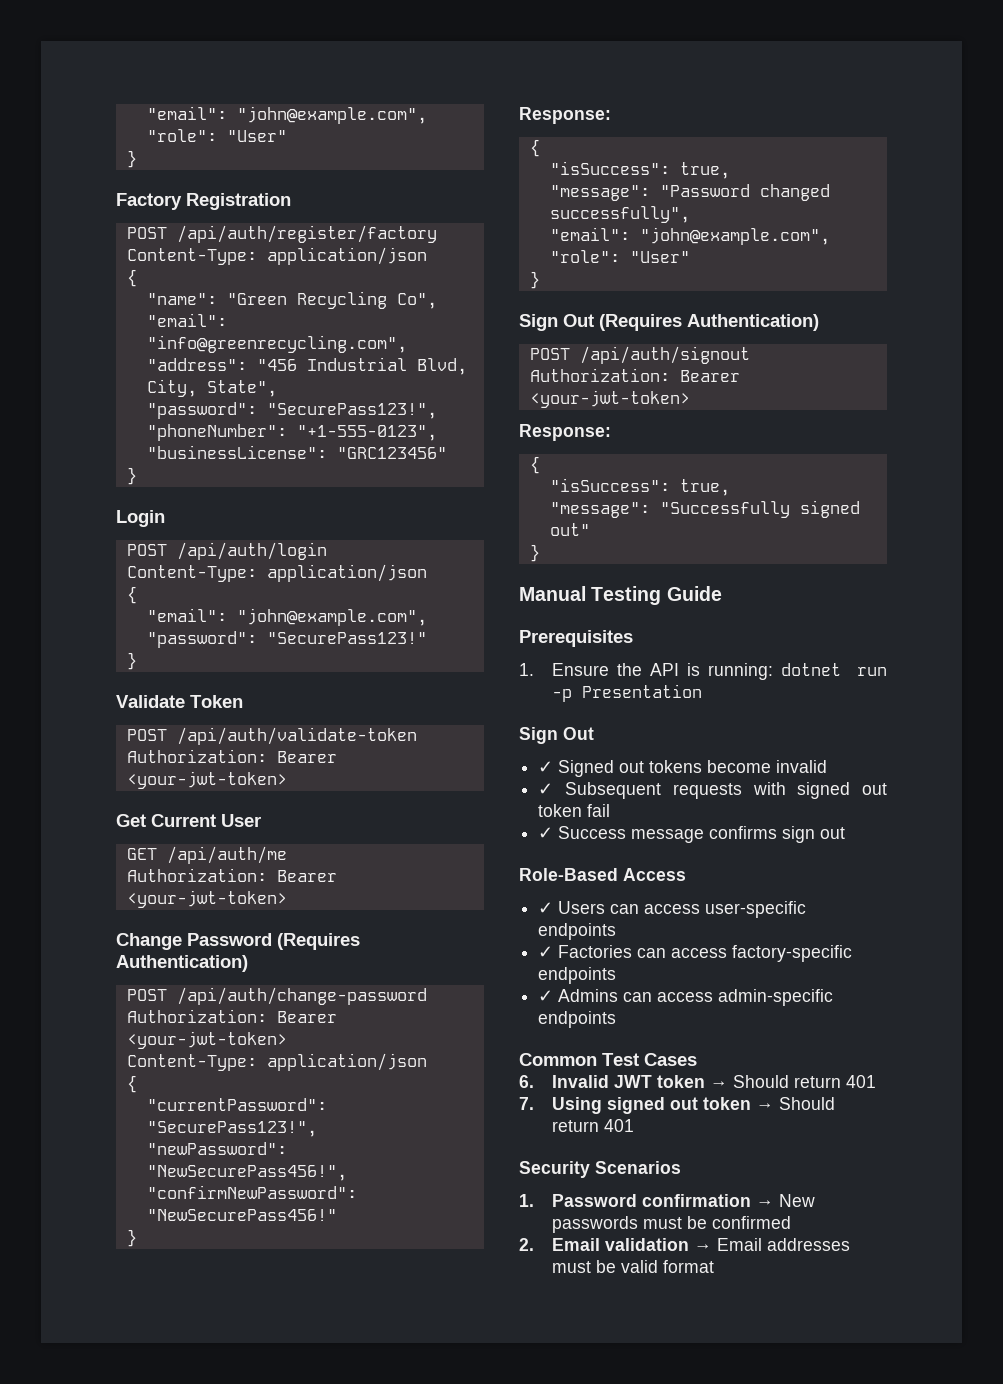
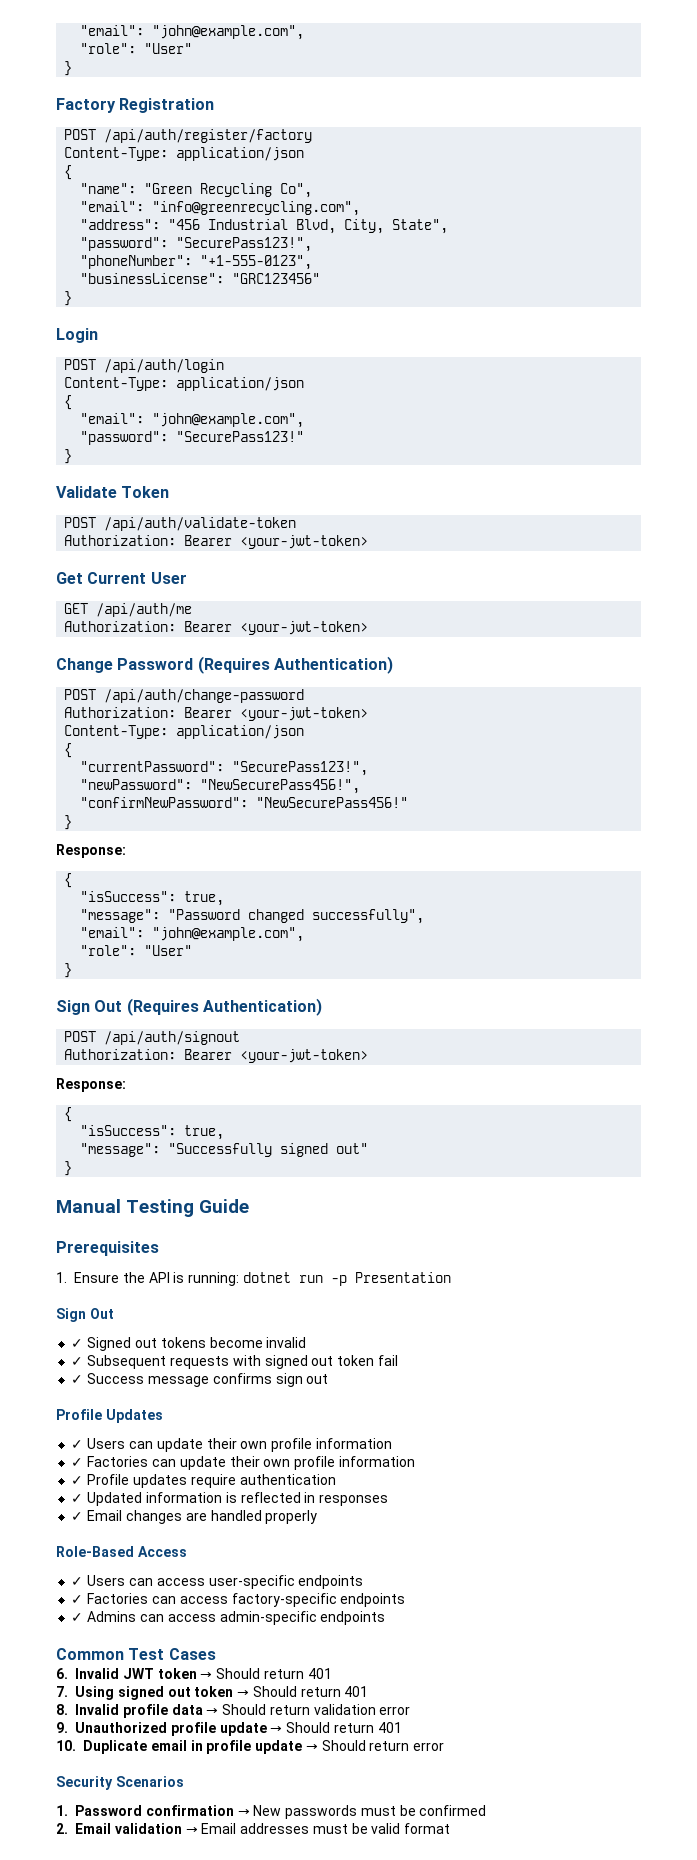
+ Profile Updates
+ ✓ Users can update their own profile information
+ ✓ Factories can update their own profile information
+ ✓ Profile updates require authentication
+ ✓ Updated information is reflected in responses
+ ✓ Email changes are handled properly
+ 8. Invalid profile data → Should return validation error
+ 9. Unauthorized profile update → Should return 401
+ 10. Duplicate email in profile update → Should return error

